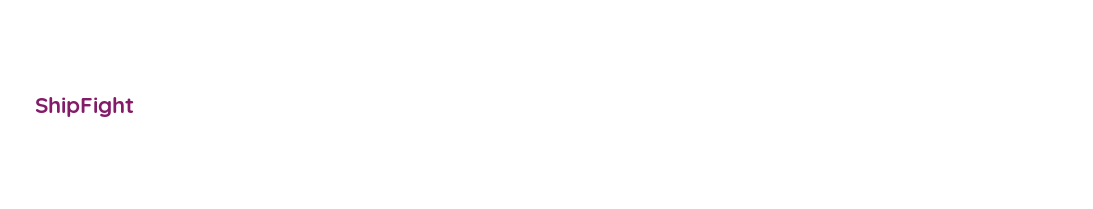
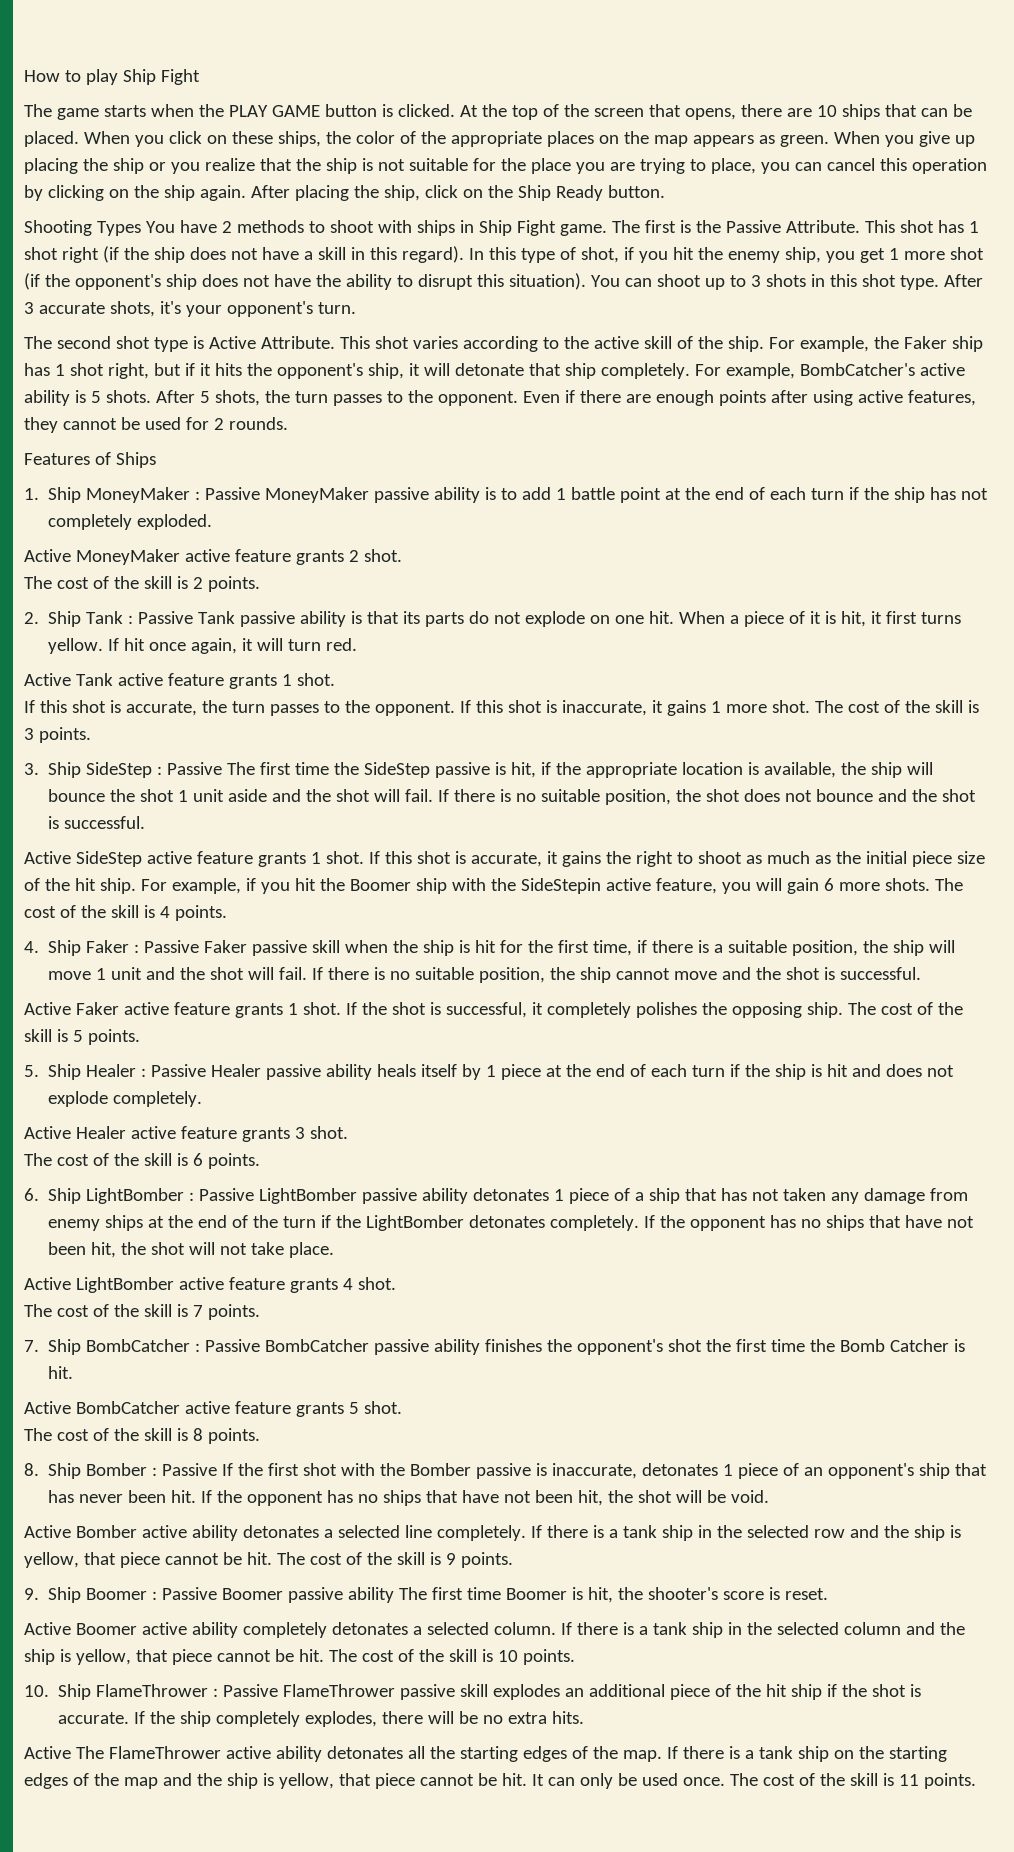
- ShipFight
+ How to play Ship Fight
+ The game starts when the PLAY GAME button is clicked. At the top of the screen that opens, there are 10 ships that can be placed. When you click on these ships, the color of the appropriate places on the map appears as green. When you give up placing the ship or you realize that the ship is not suitable for the place you are trying to place, you can cancel this operation by clicking on the ship again. After placing the ship, click on the Ship Ready button.
+ Shooting Types You have 2 methods to shoot with ships in Ship Fight game. The first is the Passive Attribute. This shot has 1 shot right (if the ship does not have a skill in this regard). In this type of shot, if you hit the enemy ship, you get 1 more shot (if the opponent's ship does not have the ability to disrupt this situation). You can shoot up to 3 shots in this shot type. After 3 accurate shots, it's your opponent's turn.
+ The second shot type is Active Attribute. This shot varies according to the active skill of the ship. For example, the Faker ship has 1 shot right, but if it hits the opponent's ship, it will detonate that ship completely. For example, BombCatcher's active ability is 5 shots. After 5 shots, the turn passes to the opponent. Even if there are enough points after using active features, they cannot be used for 2 rounds.
+ Features of Ships
+ 1. Ship MoneyMaker : Passive MoneyMaker passive ability is to add 1 battle point at the end of each turn if the ship has not completely exploded.
+ Active MoneyMaker active feature grants 2 shot.
+ The cost of the skill is 2 points.
+ 2. Ship Tank : Passive Tank passive ability is that its parts do not explode on one hit. When a piece of it is hit, it first turns yellow. If hit once again, it will turn red.
+ Active Tank active feature grants 1 shot.
+ If this shot is accurate, the turn passes to the opponent. If this shot is inaccurate, it gains 1 more shot. The cost of the skill is 3 points.
+ 3. Ship SideStep : Passive The first time the SideStep passive is hit, if the appropriate location is available, the ship will bounce the shot 1 unit aside and the shot will fail. If there is no suitable position, the shot does not bounce and the shot is successful.
+ Active SideStep active feature grants 1 shot. If this shot is accurate, it gains the right to shoot as much as the initial piece size of the hit ship. For example, if you hit the Boomer ship with the SideStepin active feature, you will gain 6 more shots. The cost of the skill is 4 points.
+ 4. Ship Faker : Passive Faker passive skill when the ship is hit for the first time, if there is a suitable position, the ship will move 1 unit and the shot will fail. If there is no suitable position, the ship cannot move and the shot is successful.
+ Active Faker active feature grants 1 shot. If the shot is successful, it completely polishes the opposing ship. The cost of the skill is 5 points.
+ 5. Ship Healer : Passive Healer passive ability heals itself by 1 piece at the end of each turn if the ship is hit and does not explode completely.
+ Active Healer active feature grants 3 shot.
+ The cost of the skill is 6 points.
+ 6. Ship LightBomber : Passive LightBomber passive ability detonates 1 piece of a ship that has not taken any damage from enemy ships at the end of the turn if the LightBomber detonates completely. If the opponent has no ships that have not been hit, the shot will not take place.
+ Active LightBomber active feature grants 4 shot.
+ The cost of the skill is 7 points.
+ 7. Ship BombCatcher : Passive BombCatcher passive ability finishes the opponent's shot the first time the Bomb Catcher is hit.
+ Active BombCatcher active feature grants 5 shot.
+ The cost of the skill is 8 points.
+ 8. Ship Bomber : Passive If the first shot with the Bomber passive is inaccurate, detonates 1 piece of an opponent's ship that has never been hit. If the opponent has no ships that have not been hit, the shot will be void.
+ Active Bomber active ability detonates a selected line completely. If there is a tank ship in the selected row and the ship is yellow, that piece cannot be hit. The cost of the skill is 9 points.
+ 9. Ship Boomer : Passive Boomer passive ability The first time Boomer is hit, the shooter's score is reset.
+ Active Boomer active ability completely detonates a selected column. If there is a tank ship in the selected column and the ship is yellow, that piece cannot be hit. The cost of the skill is 10 points.
+ 10. Ship FlameThrower : Passive FlameThrower passive skill explodes an additional piece of the hit ship if the shot is accurate. If the ship completely explodes, there will be no extra hits.
+ Active The FlameThrower active ability detonates all the starting edges of the map. If there is a tank ship on the starting edges of the map and the ship is yellow, that piece cannot be hit. It can only be used once. The cost of the skill is 11 points.

